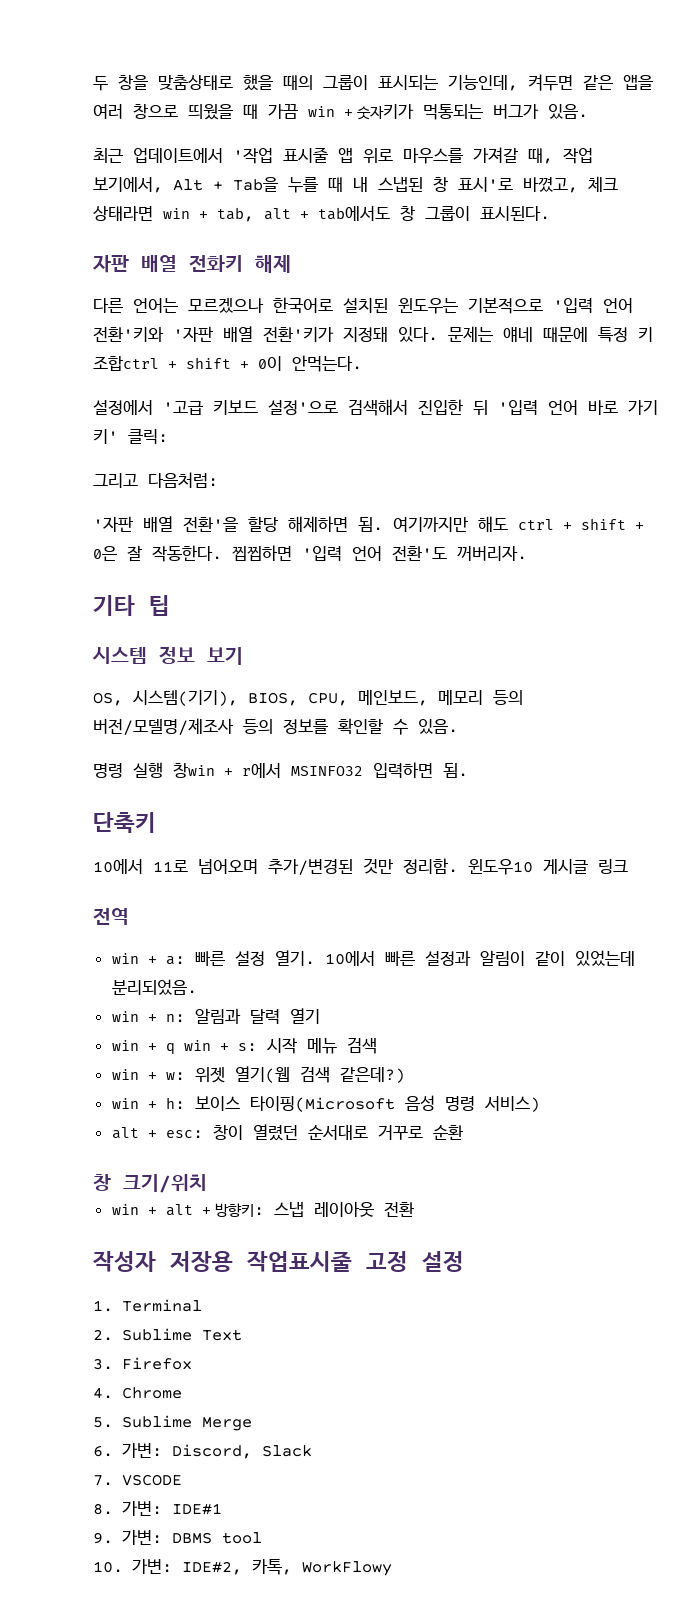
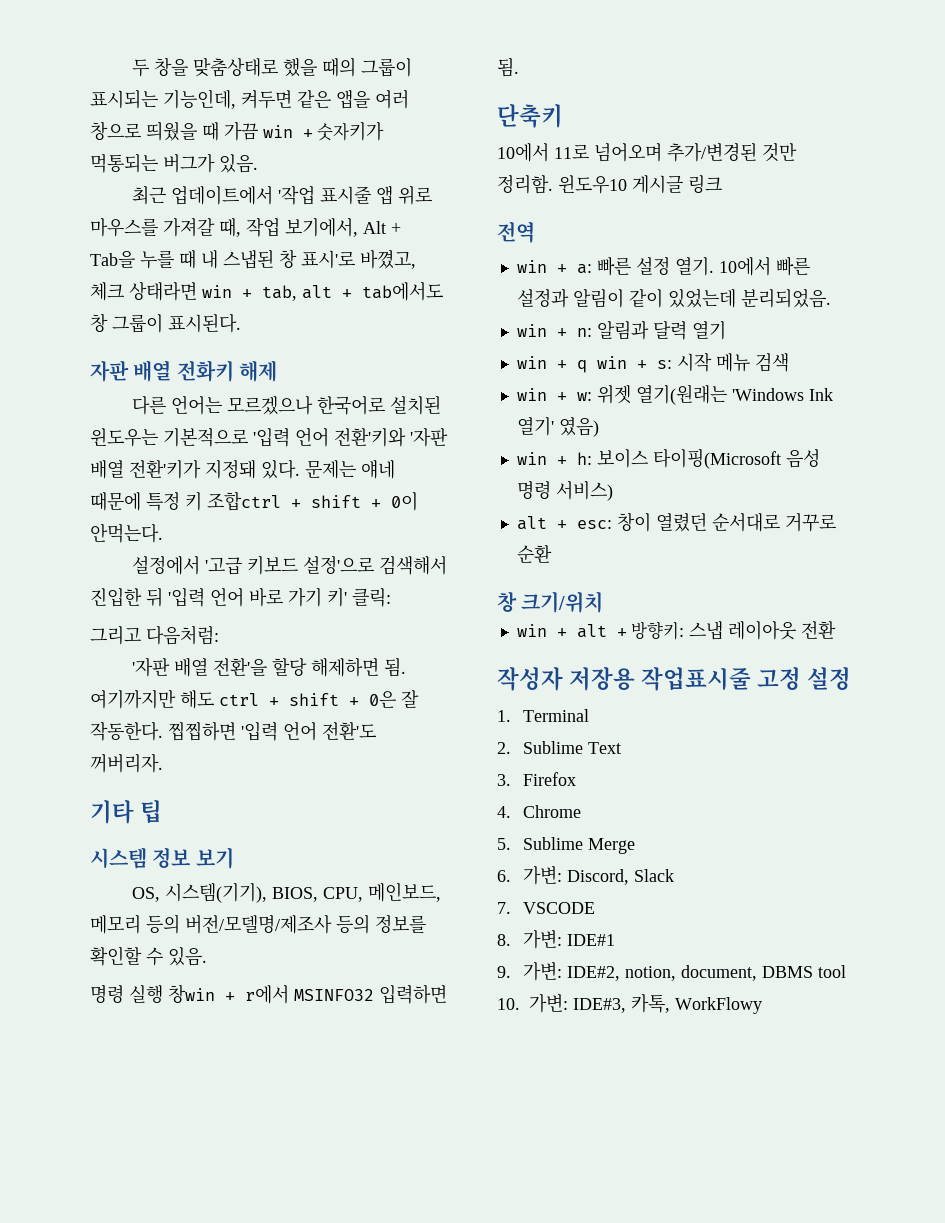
- win + w: 위젯 열기(웹 검색 같은데?)
+ win + w: 위젯 열기(원래는 'Windows Ink 열기' 였음)
- 9. 가변: DBMS tool
+ 9. 가변: IDE#2, notion, document, DBMS tool
- 10. 가변: IDE#2, 카톡, WorkFlowy
+ 10. 가변: IDE#3, 카톡, WorkFlowy

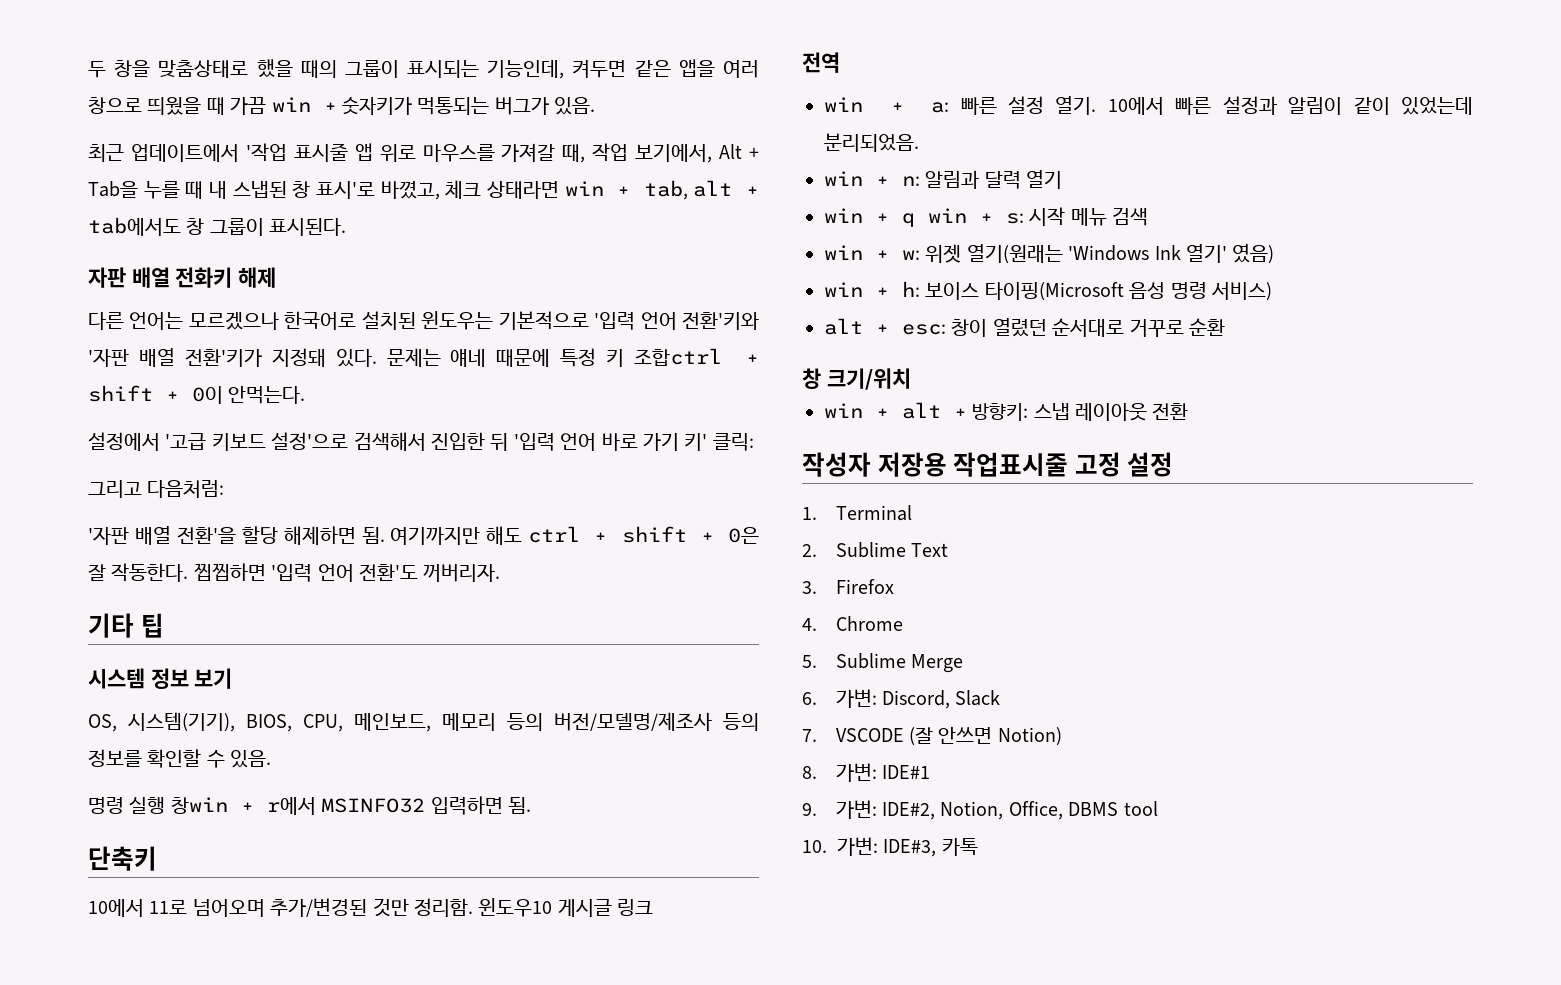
- 7. VSCODE
+ 7. VSCODE (잘 안쓰면 Notion)
- 9. 가변: IDE#2, notion, document, DBMS tool
+ 9. 가변: IDE#2, Notion, Office, DBMS tool
- 10. 가변: IDE#3, 카톡, WorkFlowy
+ 10. 가변: IDE#3, 카톡

